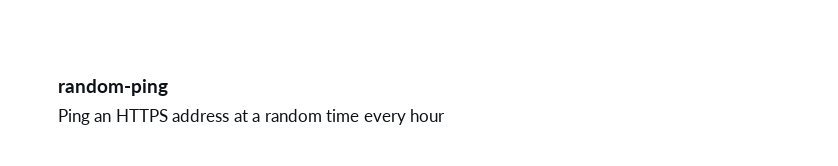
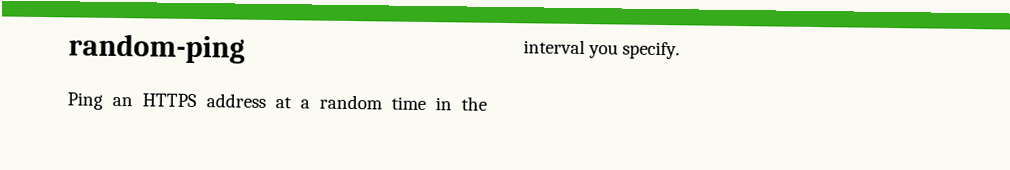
- Ping an HTTPS address at a random time every hour
+ Ping an HTTPS address at a random time in the interval you specify.

